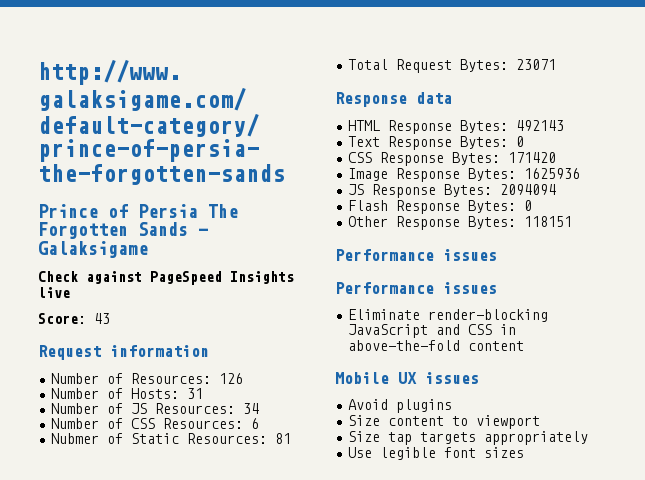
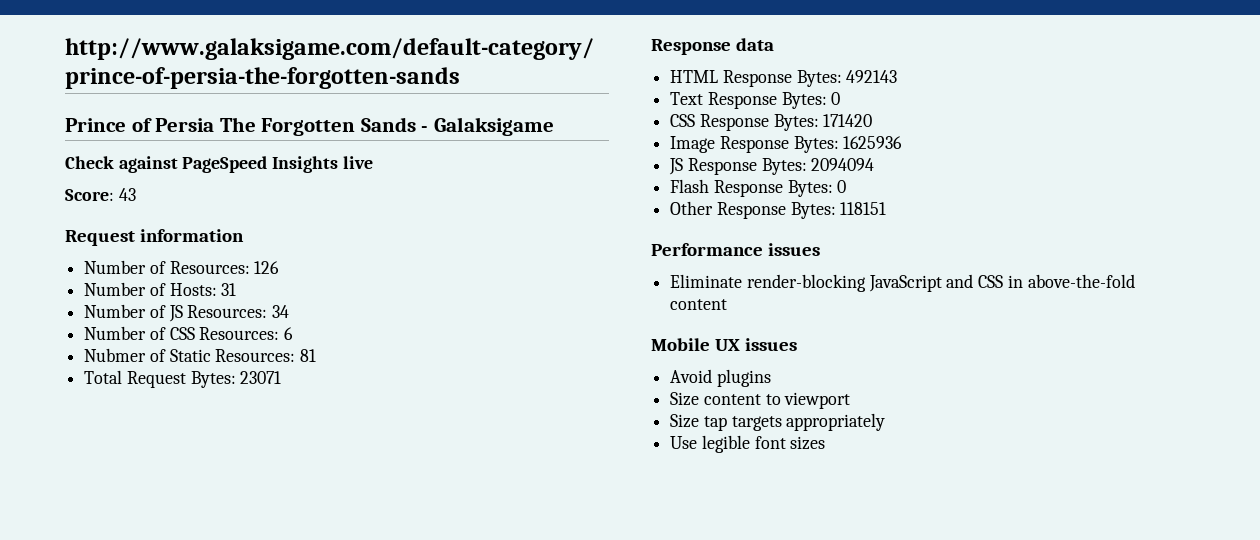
  Other Response Bytes: 118151
- Performance issues

